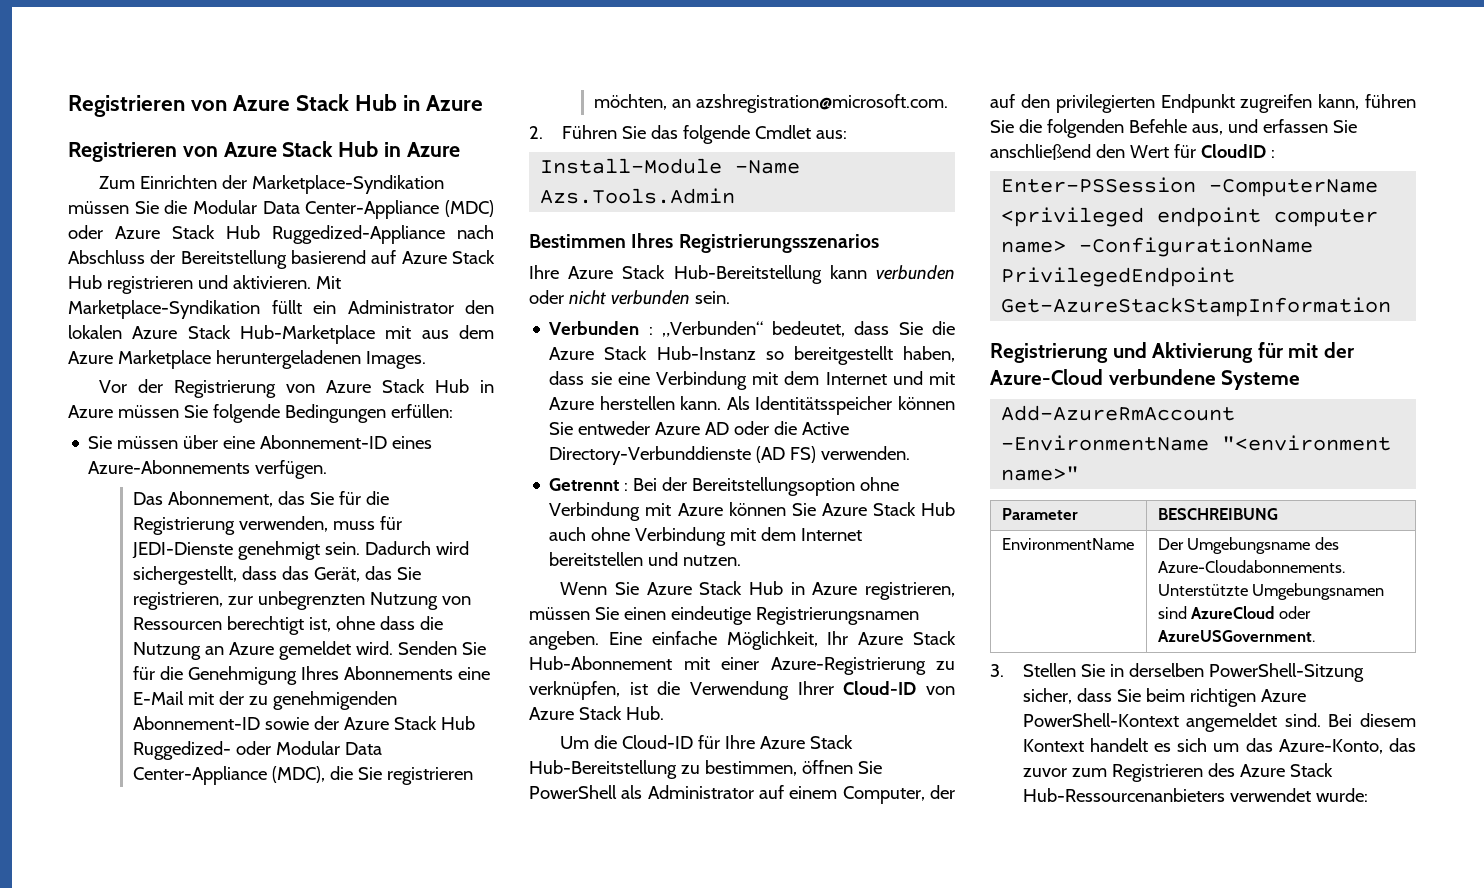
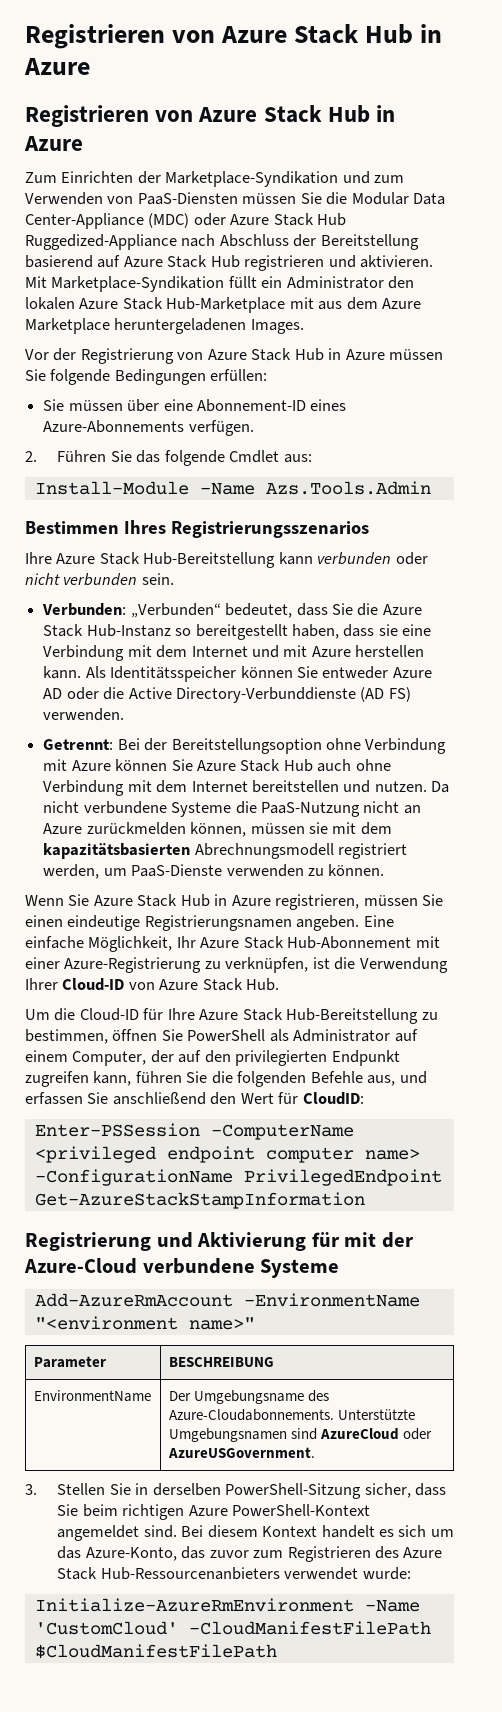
- Zum Einrichten der Marketplace-Syndikation müssen Sie die Modular Data Center-Appliance (MDC) oder Azure Stack Hub Ruggedized-Appliance nach Abschluss der Bereitstellung basierend auf Azure Stack Hub registrieren und aktivieren.
+ Zum Einrichten der Marketplace-Syndikation und zum Verwenden von PaaS-Diensten müssen Sie die Modular Data Center-Appliance (MDC) oder Azure Stack Hub Ruggedized-Appliance nach Abschluss der Bereitstellung basierend auf Azure Stack Hub registrieren und aktivieren.
- Das Abonnement, das Sie für die Registrierung verwenden, muss für JEDI-Dienste genehmigt sein. Dadurch wird sichergestellt, dass das Gerät, das Sie registrieren, zur unbegrenzten Nutzung von Ressourcen berechtigt ist, ohne dass die Nutzung an Azure gemeldet wird. Senden Sie für die Genehmigung Ihres Abonnements eine E-Mail mit der zu genehmigenden Abonnement-ID sowie der Azure Stack Hub Ruggedized- oder Modular Data Center-Appliance (MDC), die Sie registrieren möchten, an azshregistration@microsoft.com.
- Verbunden : „Verbunden“ bedeutet, dass Sie die Azure Stack Hub-Instanz so bereitgestellt haben, dass sie eine Verbindung mit dem Internet und mit Azure herstellen kann.
+ Verbunden: „Verbunden“ bedeutet, dass Sie die Azure Stack Hub-Instanz so bereitgestellt haben, dass sie eine Verbindung mit dem Internet und mit Azure herstellen kann.
- Getrennt : Bei der Bereitstellungsoption ohne Verbindung mit Azure können Sie Azure Stack Hub auch ohne Verbindung mit dem Internet bereitstellen und nutzen.
+ Getrennt: Bei der Bereitstellungsoption ohne Verbindung mit Azure können Sie Azure Stack Hub auch ohne Verbindung mit dem Internet bereitstellen und nutzen. Da nicht verbundene Systeme die PaaS-Nutzung nicht an Azure zurückmelden können, müssen sie mit dem kapazitätsbasierten Abrechnungsmodell registriert werden, um PaaS-Dienste verwenden zu können.
- Um die Cloud-ID für Ihre Azure Stack Hub-Bereitstellung zu bestimmen, öffnen Sie PowerShell als Administrator auf einem Computer, der auf den privilegierten Endpunkt zugreifen kann, führen Sie die folgenden Befehle aus, und erfassen Sie anschließend den Wert für CloudID :
+ Um die Cloud-ID für Ihre Azure Stack Hub-Bereitstellung zu bestimmen, öffnen Sie PowerShell als Administrator auf einem Computer, der auf den privilegierten Endpunkt zugreifen kann, führen Sie die folgenden Befehle aus, und erfassen Sie anschließend den Wert für CloudID:
+ Initialize-AzureRmEnvironment -Name 'CustomCloud' -CloudManifestFilePath $CloudManifestFilePath

